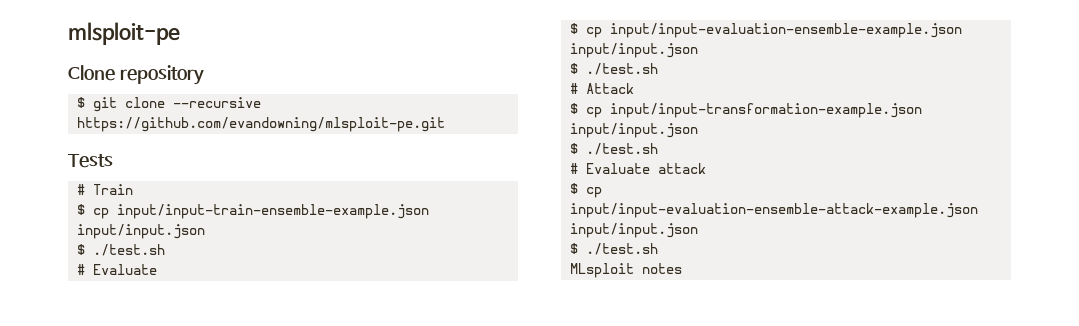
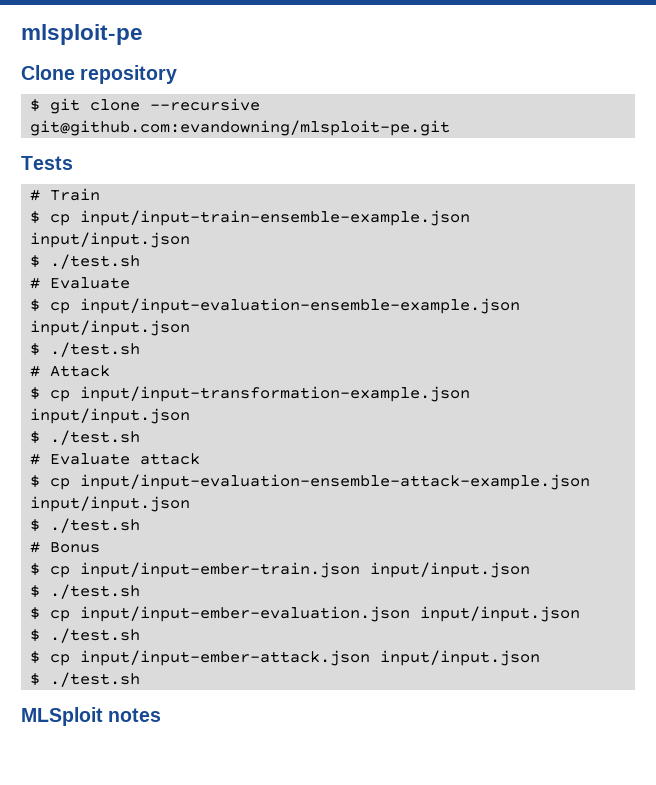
- $ git clone --recursive https://github.com/evandowning/mlsploit-pe.git
+ $ git clone --recursive git@github.com:evandowning/mlsploit-pe.git
- MLsploit notes
+ # Bonus
+ $ cp input/input-ember-train.json input/input.json
+ $ ./test.sh
+ $ cp input/input-ember-evaluation.json input/input.json
+ $ ./test.sh
+ $ cp input/input-ember-attack.json input/input.json
+ $ ./test.sh
+ MLSploit notes

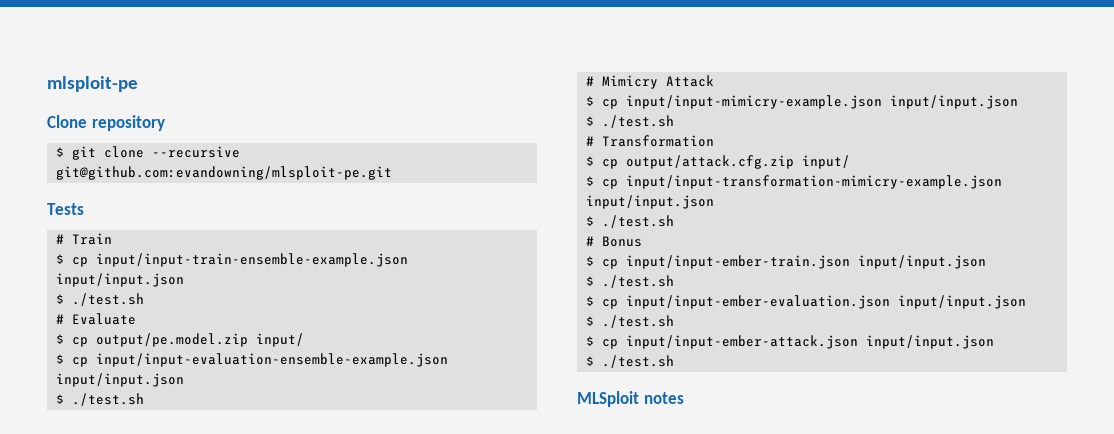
+ $ cp output/pe.model.zip input/
- # Attack
+ # Mimicry Attack
- $ cp input/input-transformation-example.json input/input.json
+ $ cp input/input-mimicry-example.json input/input.json
  $ ./test.sh
- # Evaluate attack
- $ cp input/input-evaluation-ensemble-attack-example.json input/input.json
+ # Transformation
+ $ cp output/attack.cfg.zip input/
+ $ cp input/input-transformation-mimicry-example.json input/input.json

